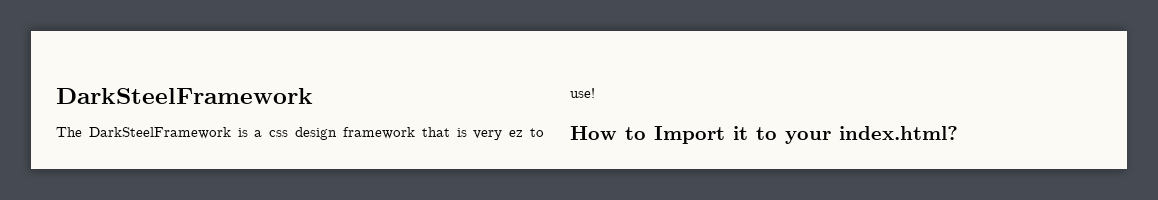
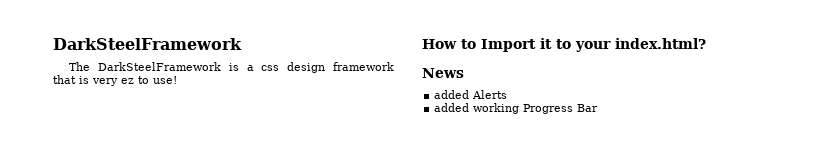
+ News
+ added Alerts
+ added working Progress Bar

